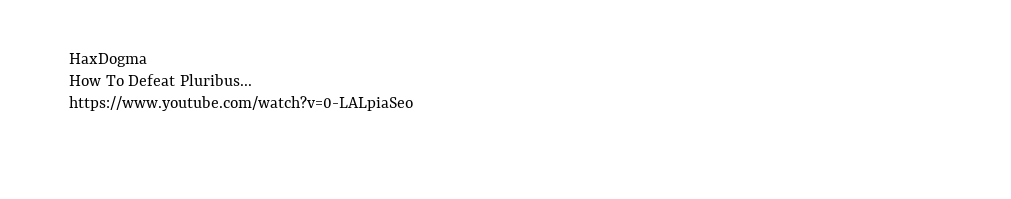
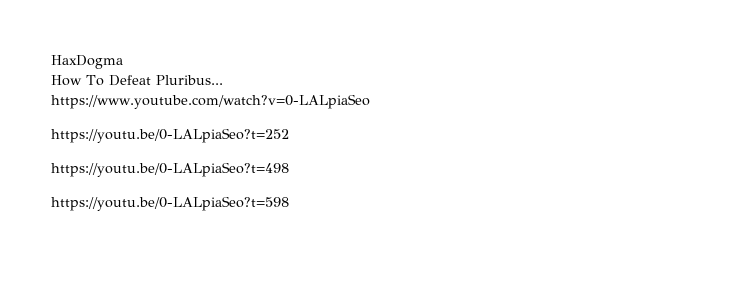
+ https://youtu.be/0-LALpiaSeo?t=252
+ https://youtu.be/0-LALpiaSeo?t=498
+ https://youtu.be/0-LALpiaSeo?t=598

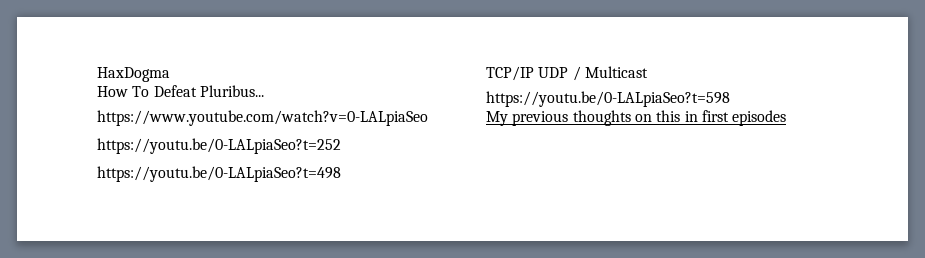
+ TCP/IP UDP / Multicast
  https://youtu.be/0-LALpiaSeo?t=598
+ My previous thoughts on this in first episodes

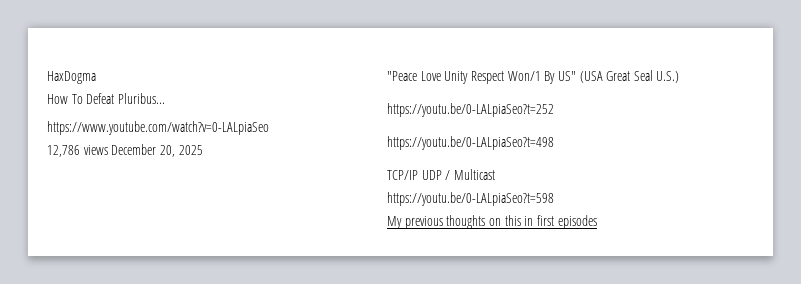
+ 12,786 views December 20, 2025
+ "Peace Love Unity Respect Won/1 By US" (USA Great Seal U.S.)

